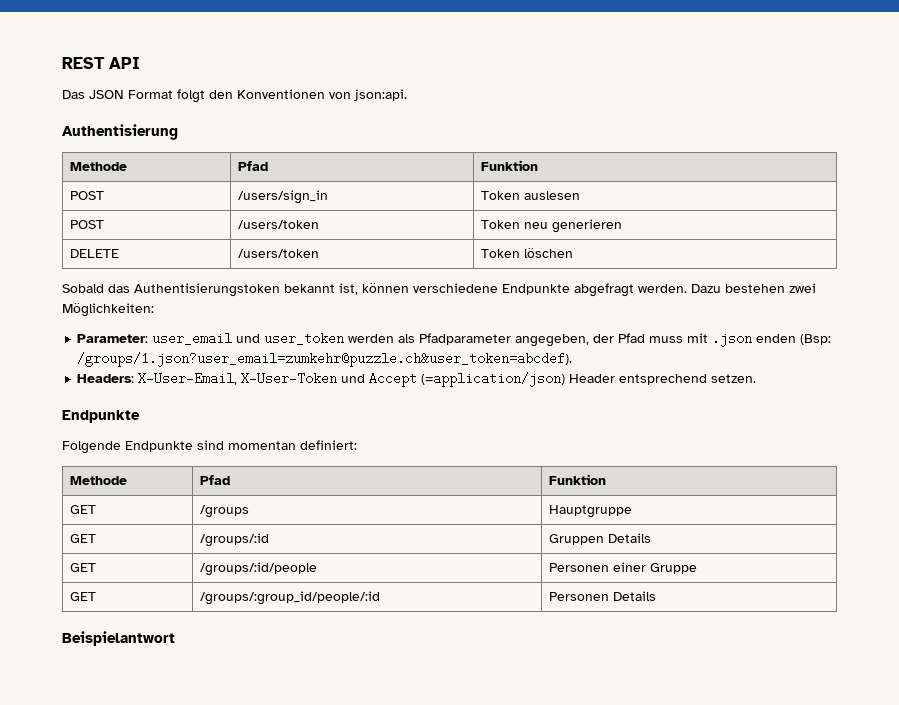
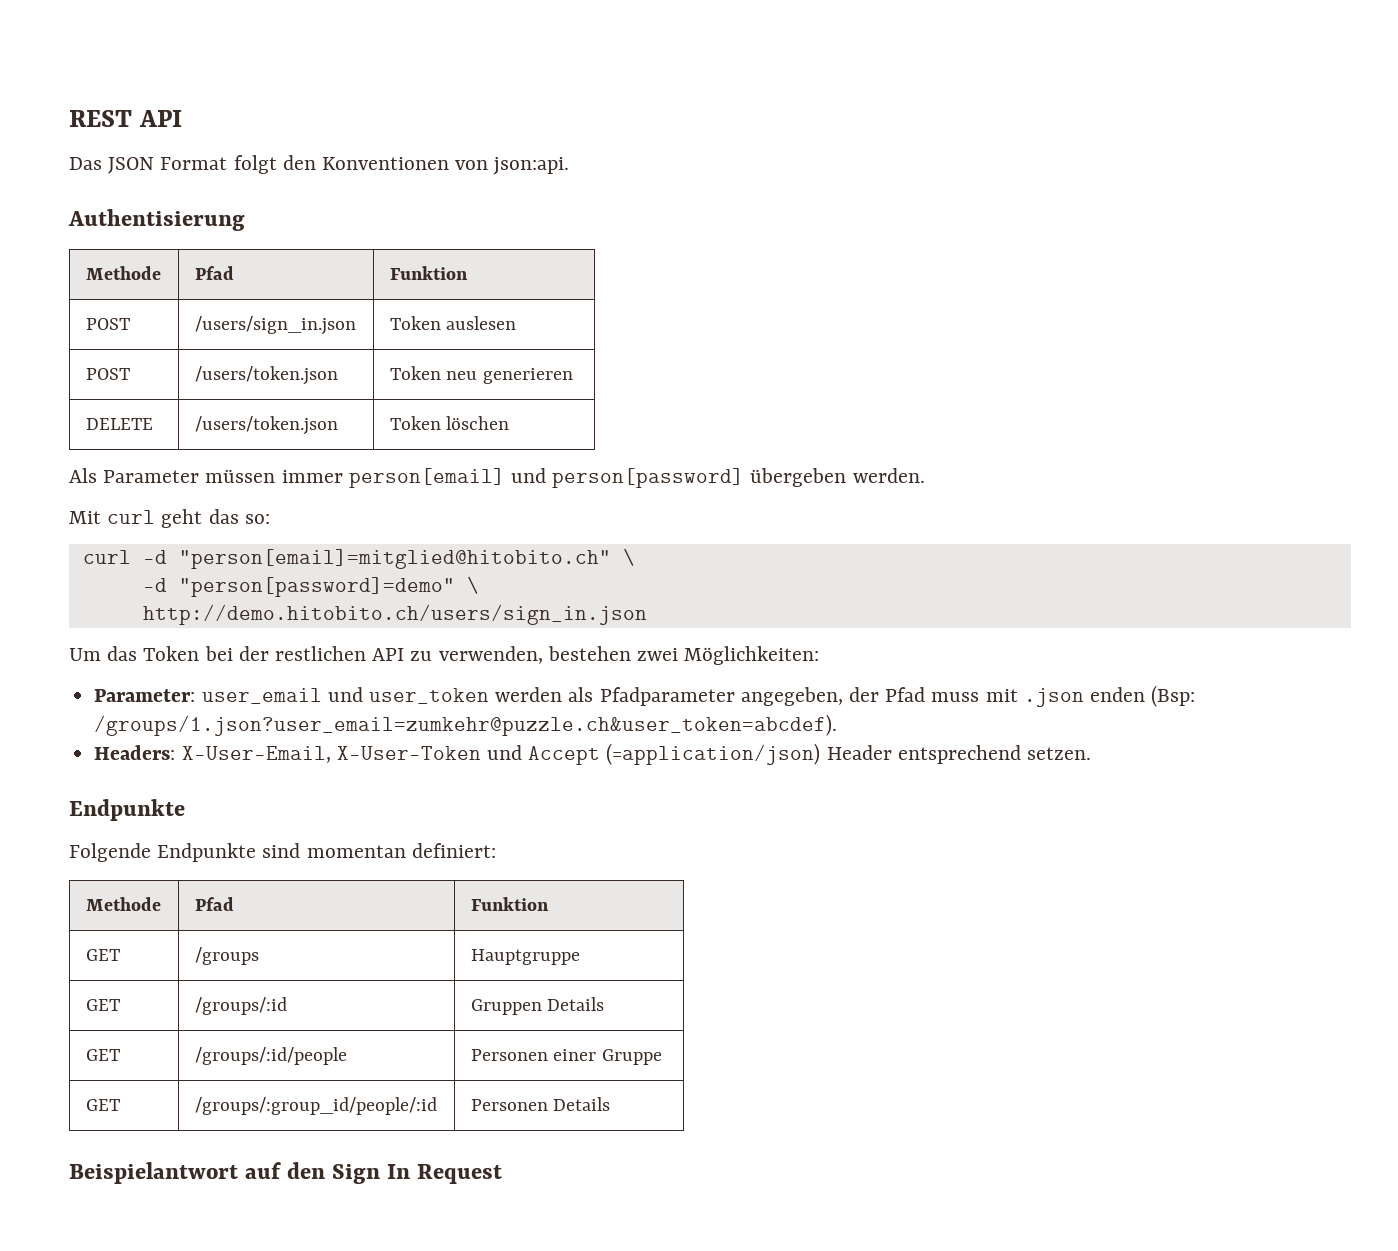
- POST | /users/sign_in | Token auslesen
+ POST | /users/sign_in.json | Token auslesen
- POST | /users/token | Token neu generieren
+ POST | /users/token.json | Token neu generieren
- DELETE | /users/token | Token löschen
+ DELETE | /users/token.json | Token löschen
- Sobald das Authentisierungstoken bekannt ist, können verschiedene Endpunkte abgefragt werden. Dazu bestehen zwei Möglichkeiten:
+ Als Parameter müssen immer person[email] und person[password] übergeben werden.
+ Mit curl geht das so:
+ curl -d "person[email]=mitglied@hitobito.ch" \
+ -d "person[password]=demo" \
+ http://demo.hitobito.ch/users/sign_in.json
+ Um das Token bei der restlichen API zu verwenden, bestehen zwei Möglichkeiten:
- Beispielantwort
+ Beispielantwort auf den Sign In Request

